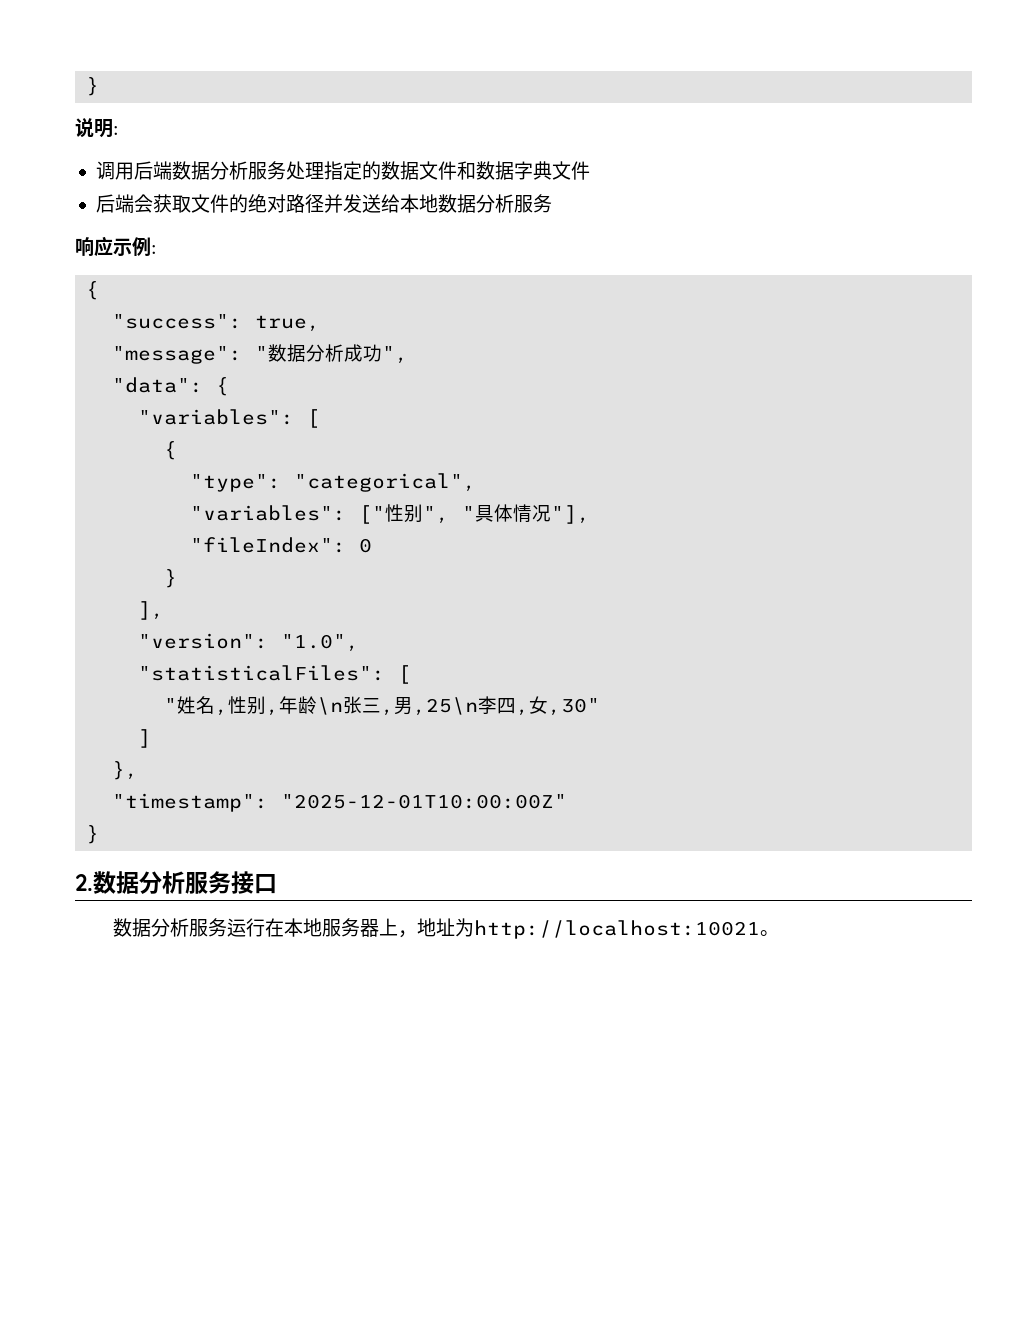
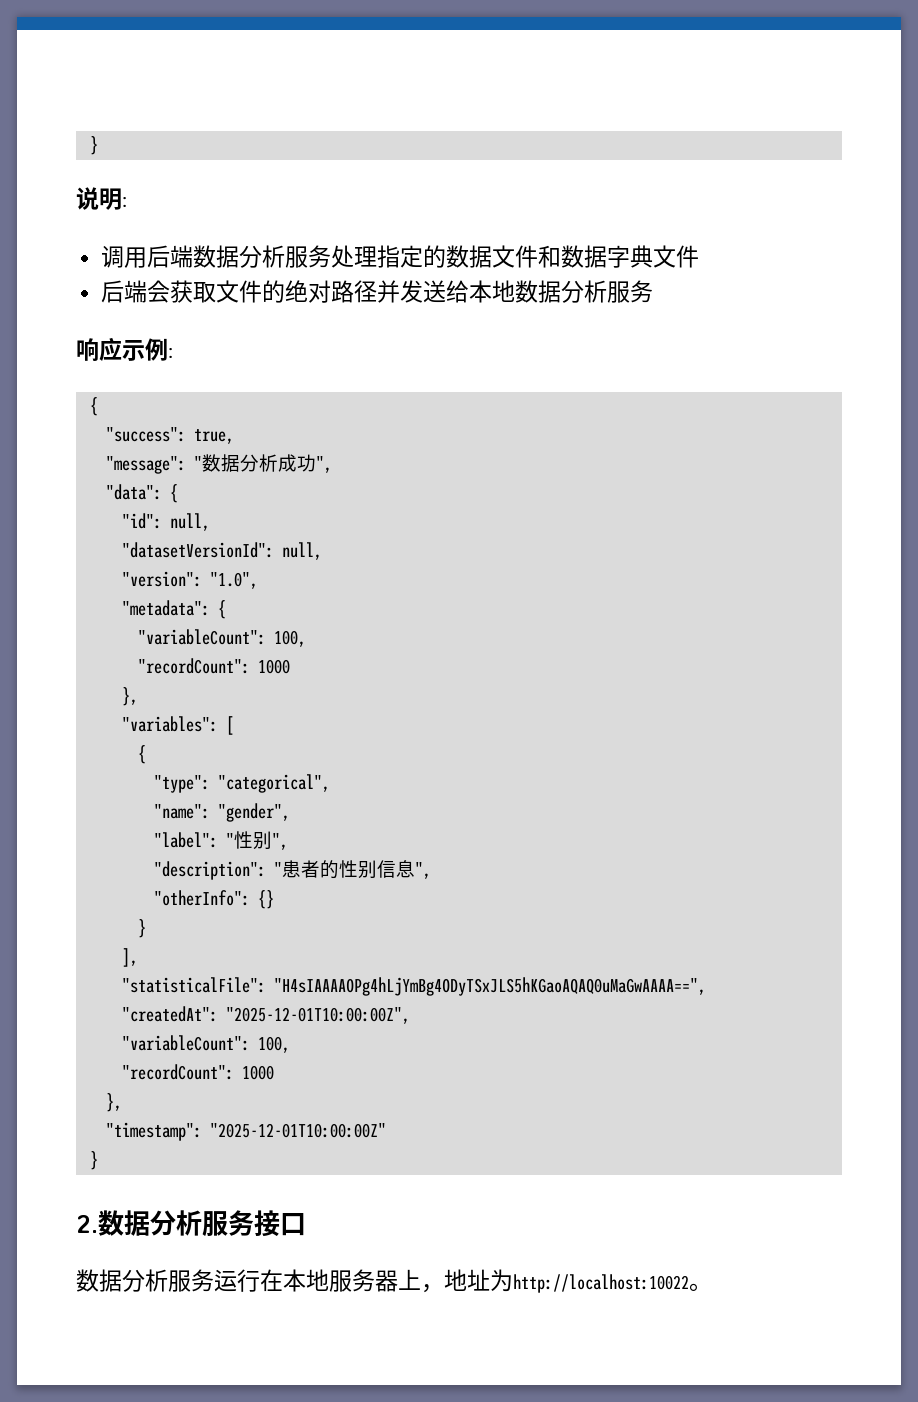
+ "id": null,
+ "datasetVersionId": null,
+ "version": "1.0",
+ "metadata": {
+ "variableCount": 100,
+ "recordCount": 1000
+ },
- "variables": ["性别", "具体情况"],
- "fileIndex": 0
+ "name": "gender",
+ "label": "性别",
+ "description": "患者的性别信息",
+ "otherInfo": {}
  }
  ],
- "version": "1.0",
- "statisticalFiles": [
- "姓名,性别,年龄\n张三,男,25\n李四,女,30"
- ]
+ "statisticalFile": "H4sIAAAAOPg4hLjYmBg4ODyTSxJLS5hKGaoAQAQ0uMaGwAAAA==",
+ "createdAt": "2025-12-01T10:00:00Z",
+ "variableCount": 100,
+ "recordCount": 1000
- 数据分析服务运行在本地服务器上，地址为http://localhost:10021。
+ 数据分析服务运行在本地服务器上，地址为http://localhost:10022。

